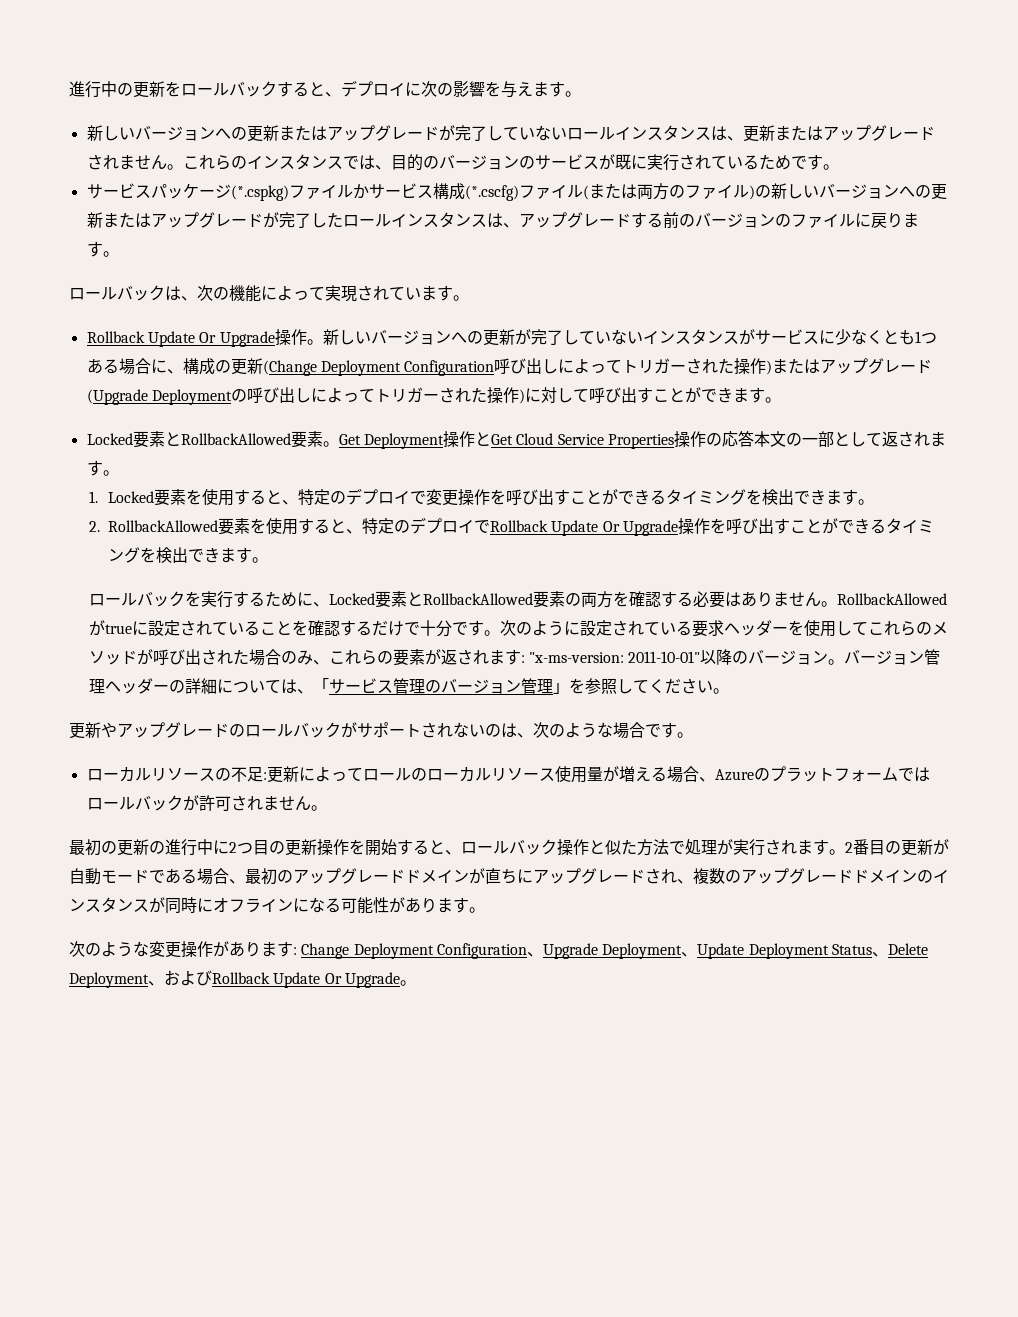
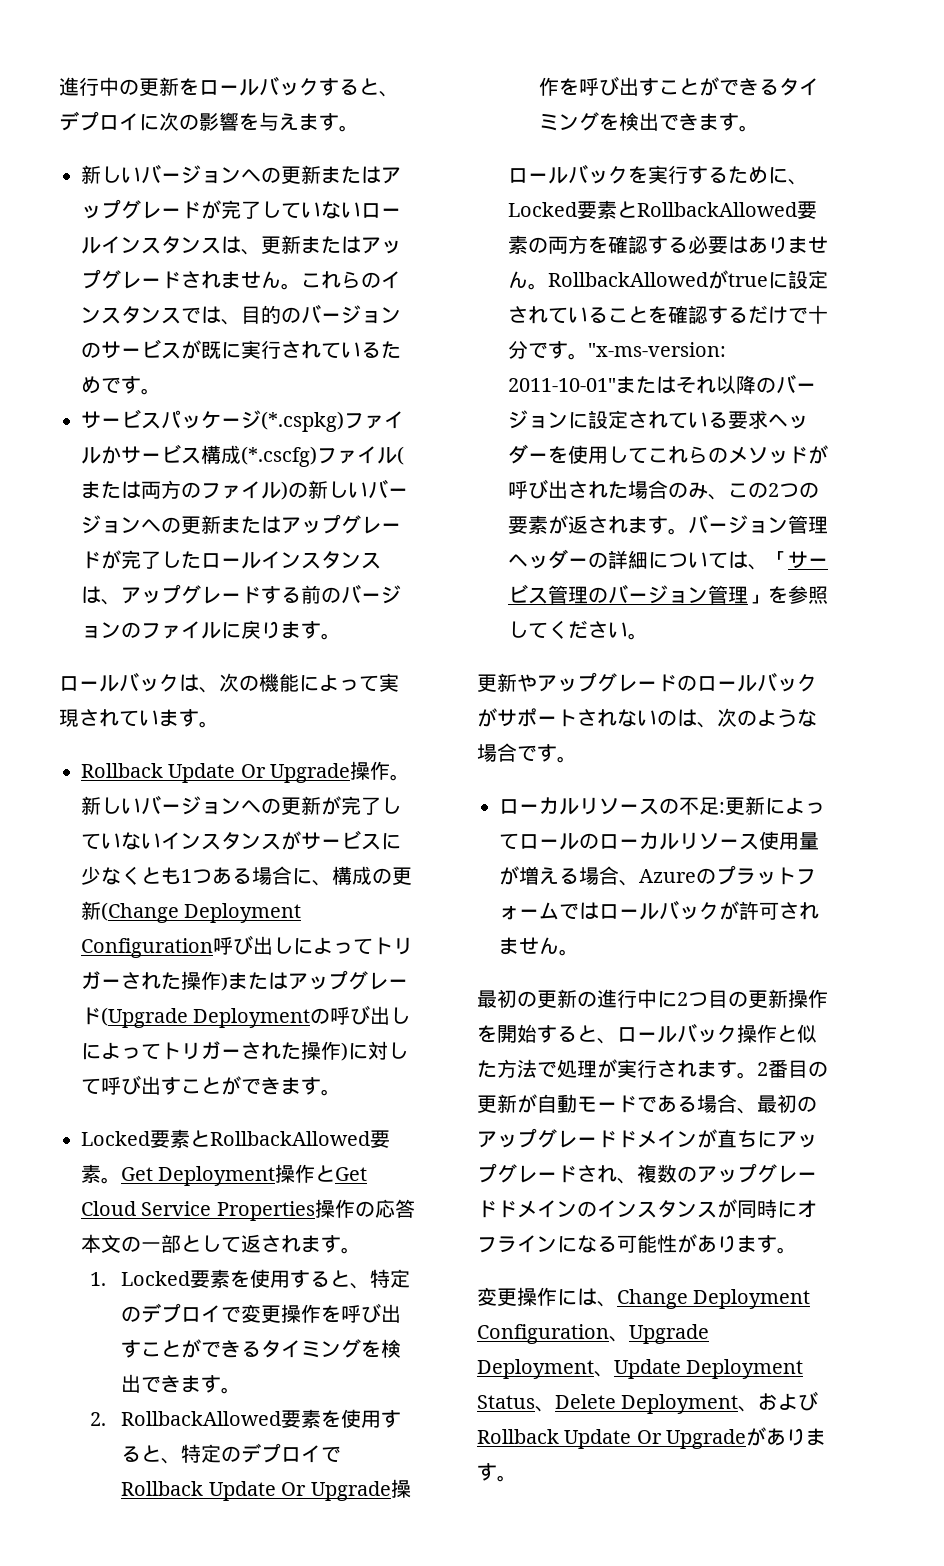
- 次のように設定されている要求ヘッダーを使用してこれらのメソッドが呼び出された場合のみ、これらの要素が返されます: "x-ms-version: 2011-10-01"以降のバージョン。
+ "x-ms-version: 2011-10-01"またはそれ以降のバージョンに設定されている要求ヘッダーを使用してこれらのメソッドが呼び出された場合のみ、この2つの要素が返されます。
- 次のような変更操作があります: Change Deployment Configuration、Upgrade Deployment、Update Deployment Status、Delete Deployment、およびRollback Update Or Upgrade。
+ 変更操作には、Change Deployment Configuration、Upgrade Deployment、Update Deployment Status、Delete Deployment、およびRollback Update Or Upgradeがあります。

